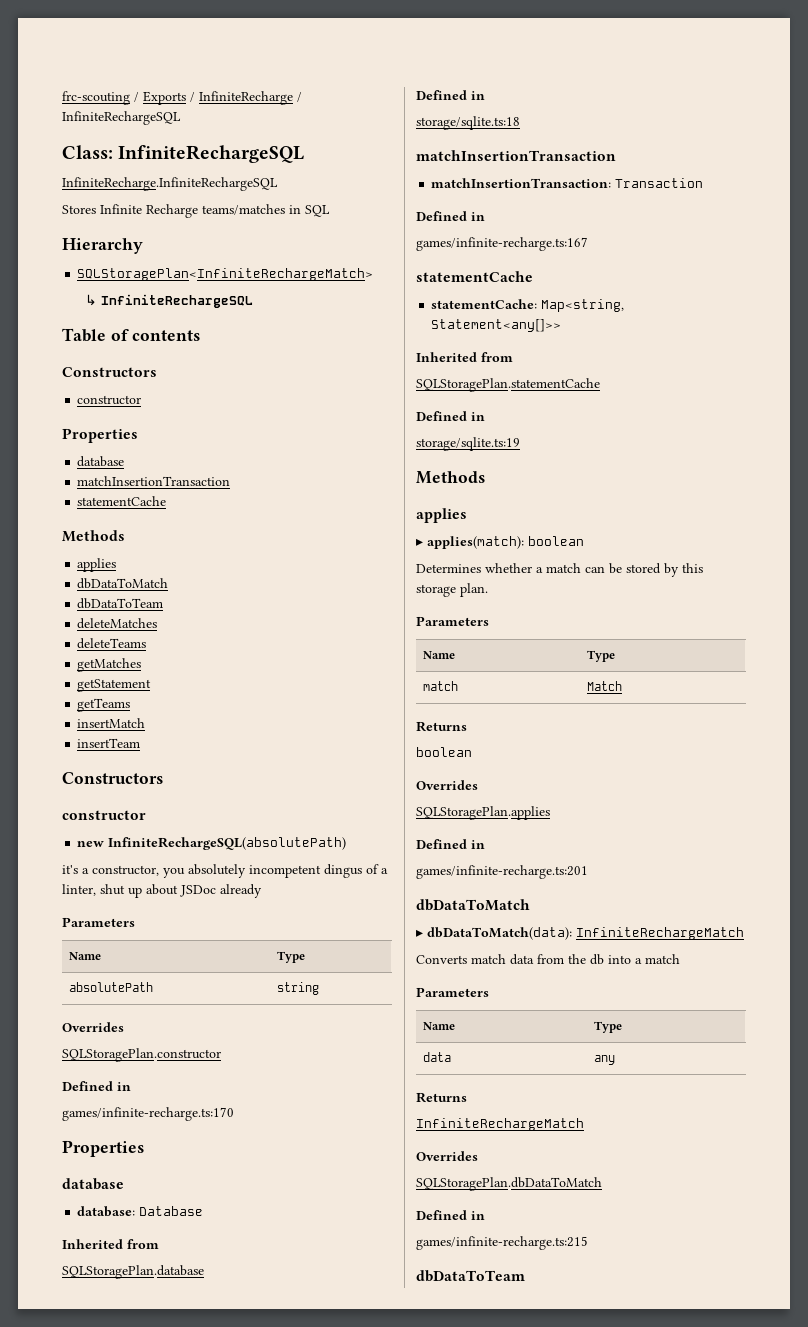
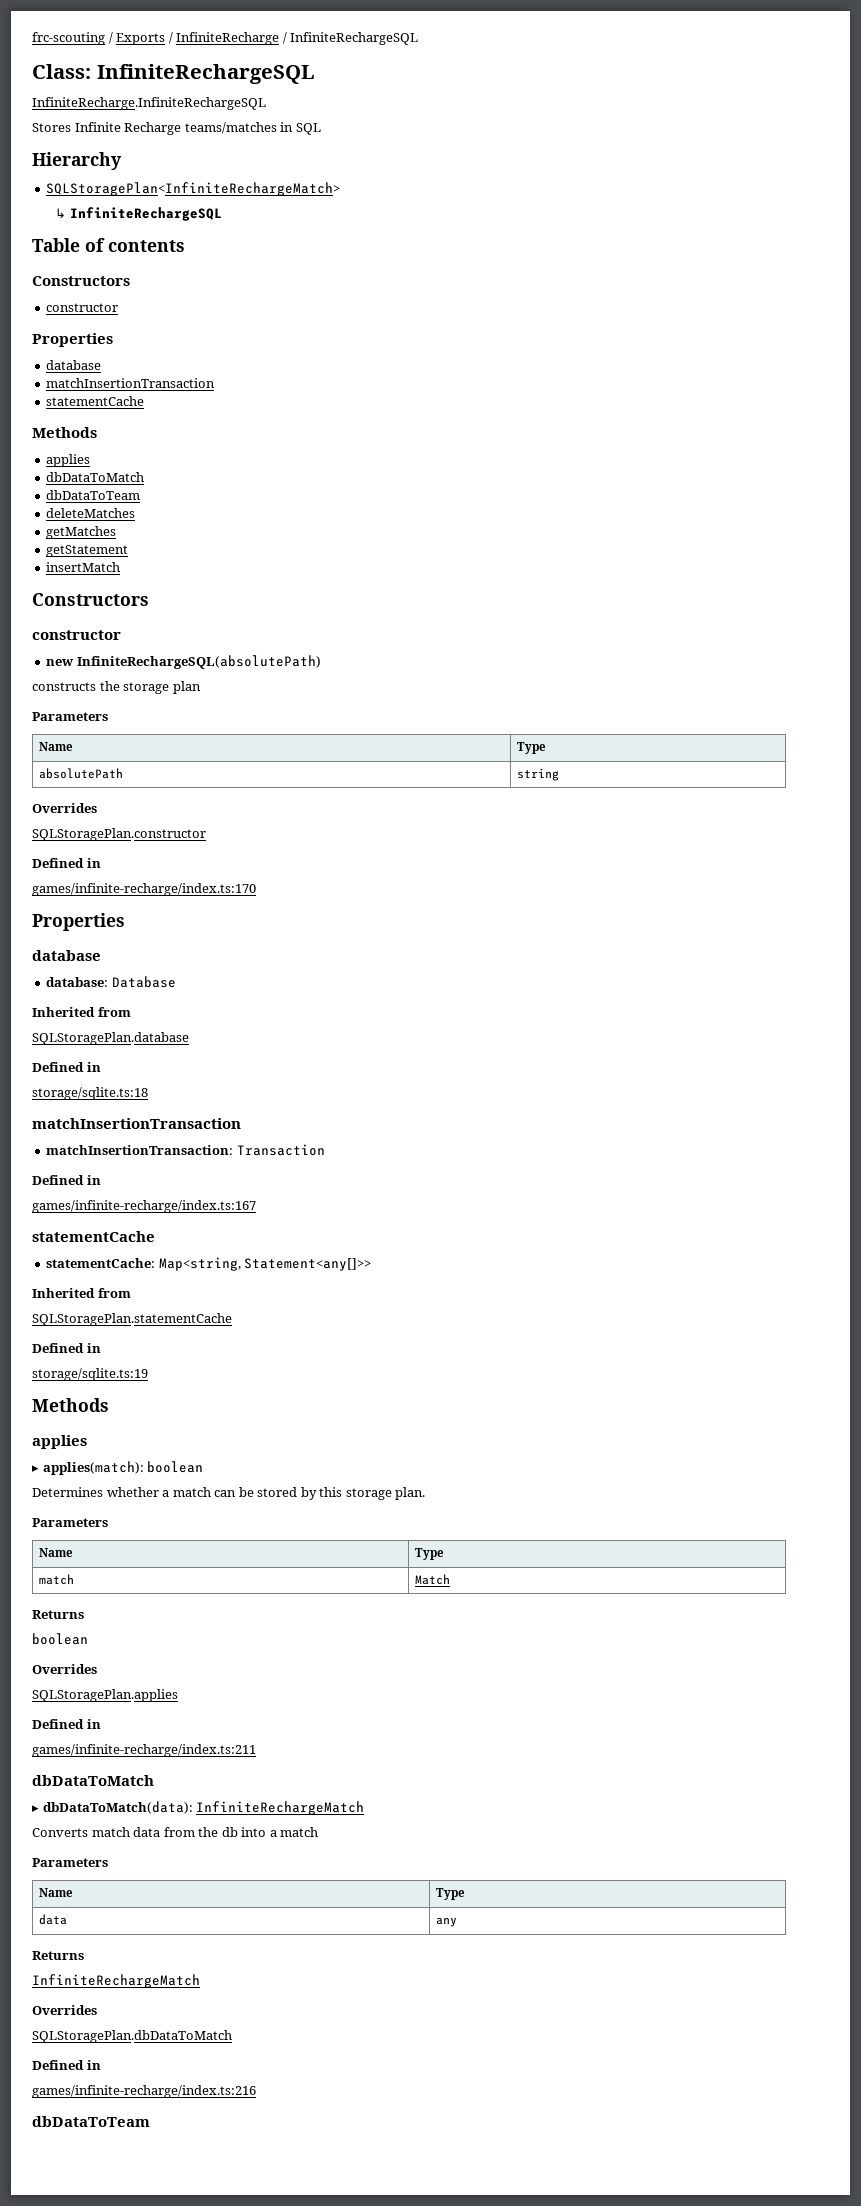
- deleteTeams
- getTeams
- insertTeam
- it's a constructor, you absolutely incompetent dingus of a linter, shut up about JSDoc already
+ constructs the storage plan
- games/infinite-recharge.ts:170
+ games/infinite-recharge/index.ts:170
- games/infinite-recharge.ts:167
+ games/infinite-recharge/index.ts:167
- games/infinite-recharge.ts:201
+ games/infinite-recharge/index.ts:211
- games/infinite-recharge.ts:215
+ games/infinite-recharge/index.ts:216

